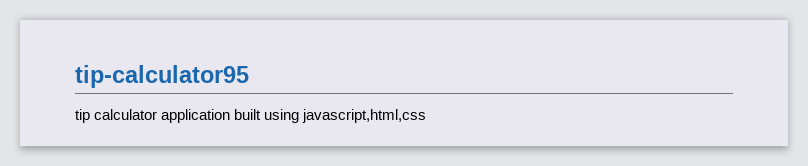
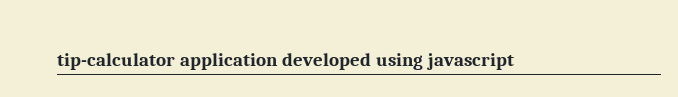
- tip-calculator95
- tip calculator application built using javascript,html,css
+ tip-calculator application developed using javascript

